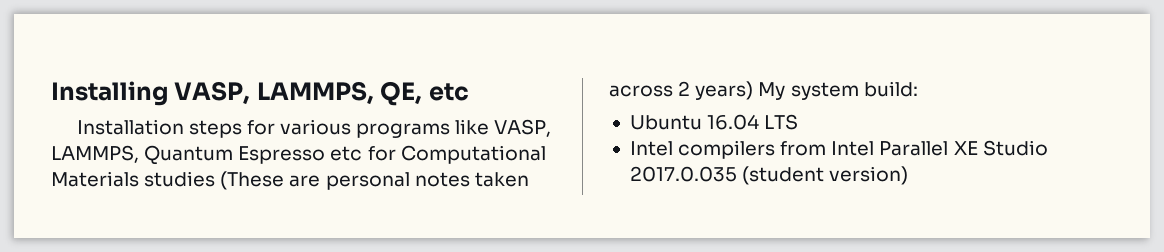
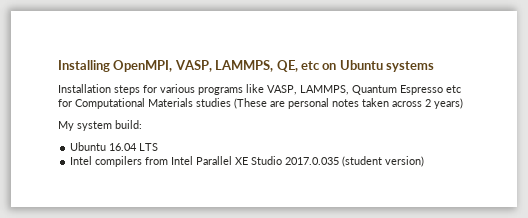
- Installing VASP, LAMMPS, QE, etc
+ Installing OpenMPI, VASP, LAMMPS, QE, etc on Ubuntu systems
- Installation steps for various programs like VASP, LAMMPS, Quantum Espresso etc for Computational Materials studies (These are personal notes taken across 2 years) My system build:
+ Installation steps for various programs like VASP, LAMMPS, Quantum Espresso etc for Computational Materials studies (These are personal notes taken across 2 years)
+ My system build:

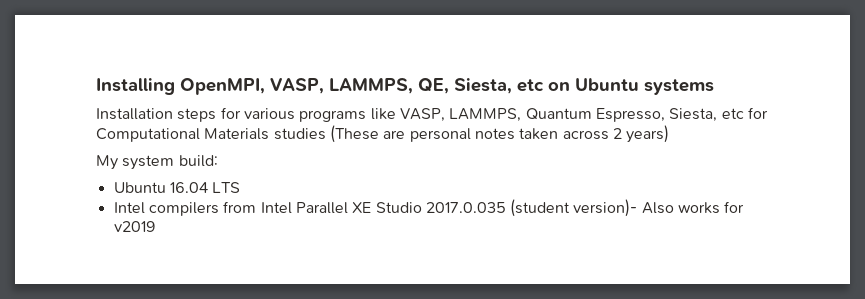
- Installing OpenMPI, VASP, LAMMPS, QE, etc on Ubuntu systems
+ Installing OpenMPI, VASP, LAMMPS, QE, Siesta, etc on Ubuntu systems
- Installation steps for various programs like VASP, LAMMPS, Quantum Espresso etc for Computational Materials studies (These are personal notes taken across 2 years)
+ Installation steps for various programs like VASP, LAMMPS, Quantum Espresso, Siesta, etc for Computational Materials studies (These are personal notes taken across 2 years)
- Intel compilers from Intel Parallel XE Studio 2017.0.035 (student version)
+ Intel compilers from Intel Parallel XE Studio 2017.0.035 (student version)- Also works for v2019

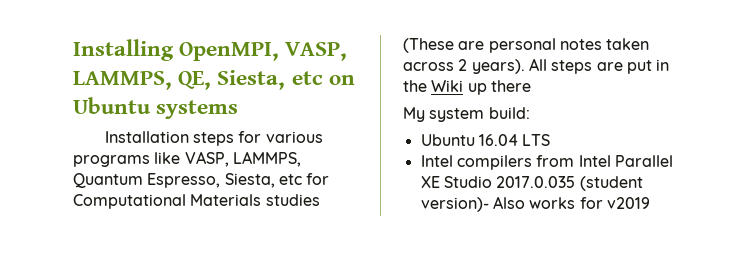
- Installation steps for various programs like VASP, LAMMPS, Quantum Espresso, Siesta, etc for Computational Materials studies (These are personal notes taken across 2 years)
+ Installation steps for various programs like VASP, LAMMPS, Quantum Espresso, Siesta, etc for Computational Materials studies (These are personal notes taken across 2 years). All steps are put in the Wiki up there

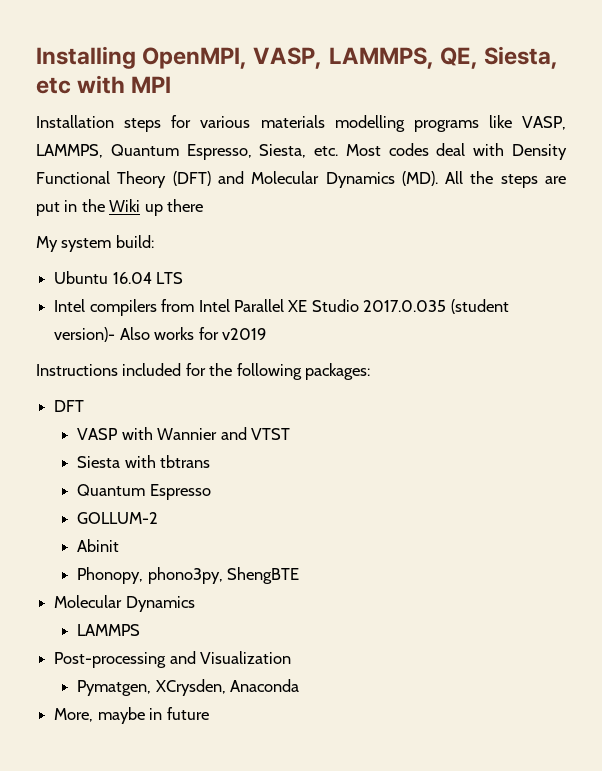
- Installing OpenMPI, VASP, LAMMPS, QE, Siesta, etc on Ubuntu systems
+ Installing OpenMPI, VASP, LAMMPS, QE, Siesta, etc with MPI
- Installation steps for various programs like VASP, LAMMPS, Quantum Espresso, Siesta, etc for Computational Materials studies (These are personal notes taken across 2 years). All steps are put in the Wiki up there
+ Installation steps for various materials modelling programs like VASP, LAMMPS, Quantum Espresso, Siesta, etc. Most codes deal with Density Functional Theory (DFT) and Molecular Dynamics (MD). All the steps are put in the Wiki up there
+ Instructions included for the following packages:
+ DFT
+ VASP with Wannier and VTST
+ Siesta with tbtrans
+ Quantum Espresso
+ GOLLUM-2
+ Abinit
+ Phonopy, phono3py, ShengBTE
+ Molecular Dynamics
+ LAMMPS
+ Post-processing and Visualization
+ Pymatgen, XCrysden, Anaconda
+ More, maybe in future

